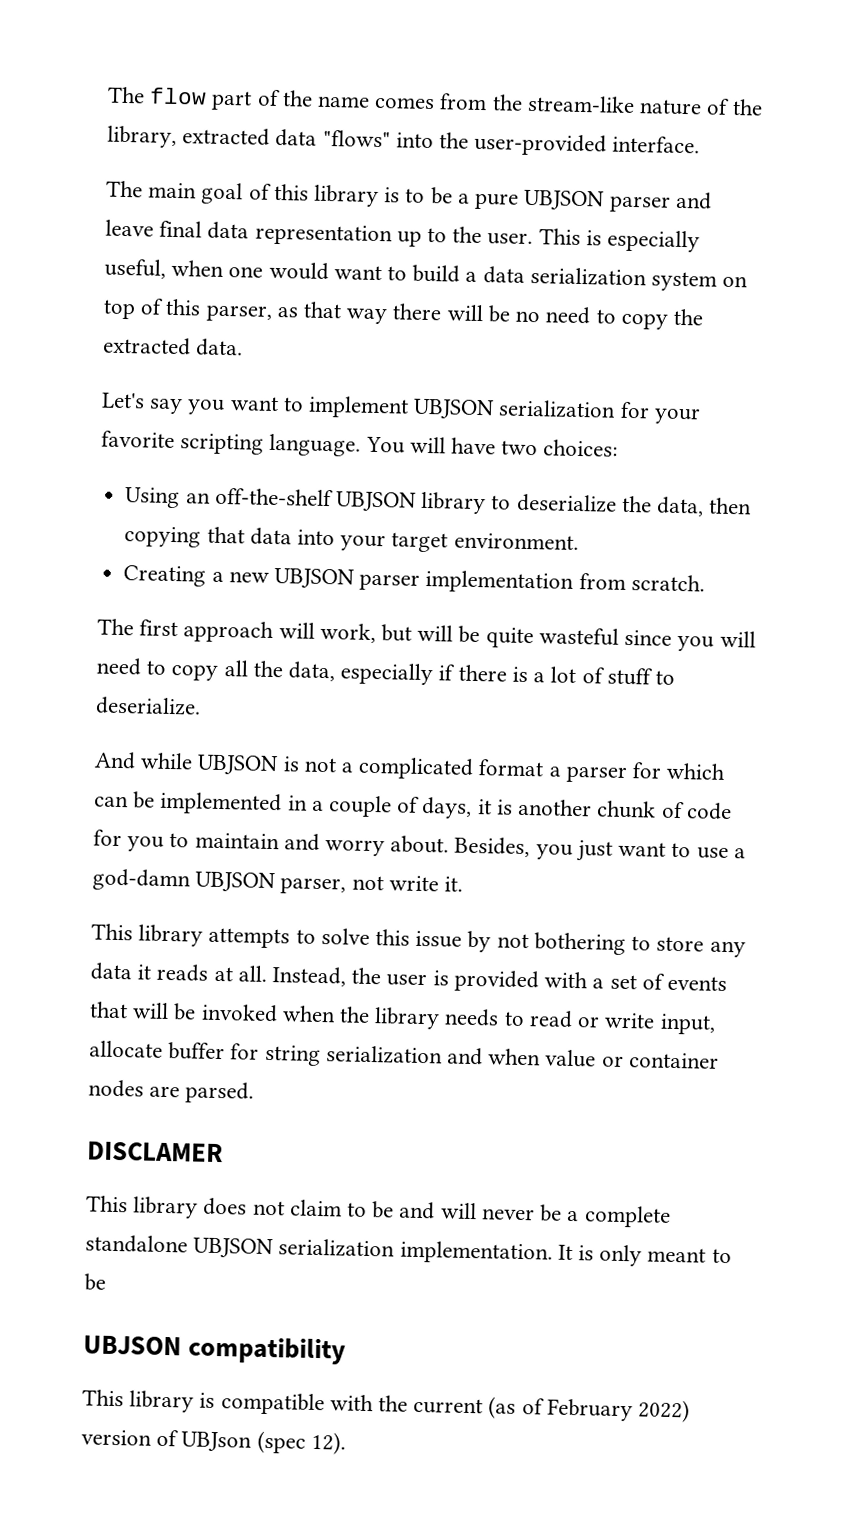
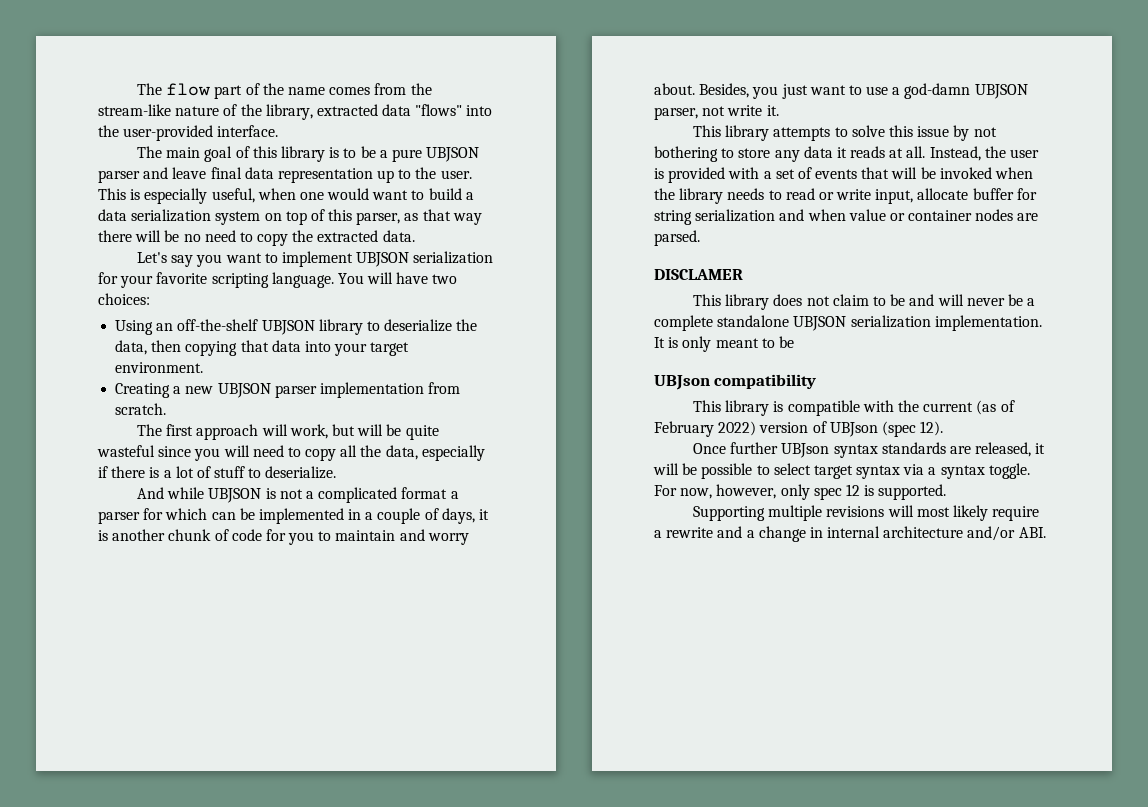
- UBJSON compatibility
+ UBJson compatibility
+ Once further UBJson syntax standards are released, it will be possible to select target syntax via a syntax toggle. For now, however, only spec 12 is supported.
+ Supporting multiple revisions will most likely require a rewrite and a change in internal architecture and/or ABI.

